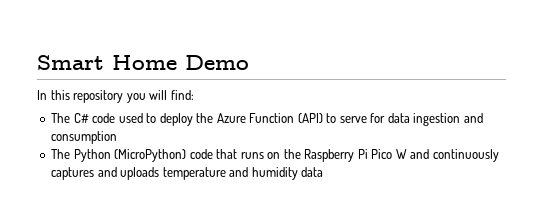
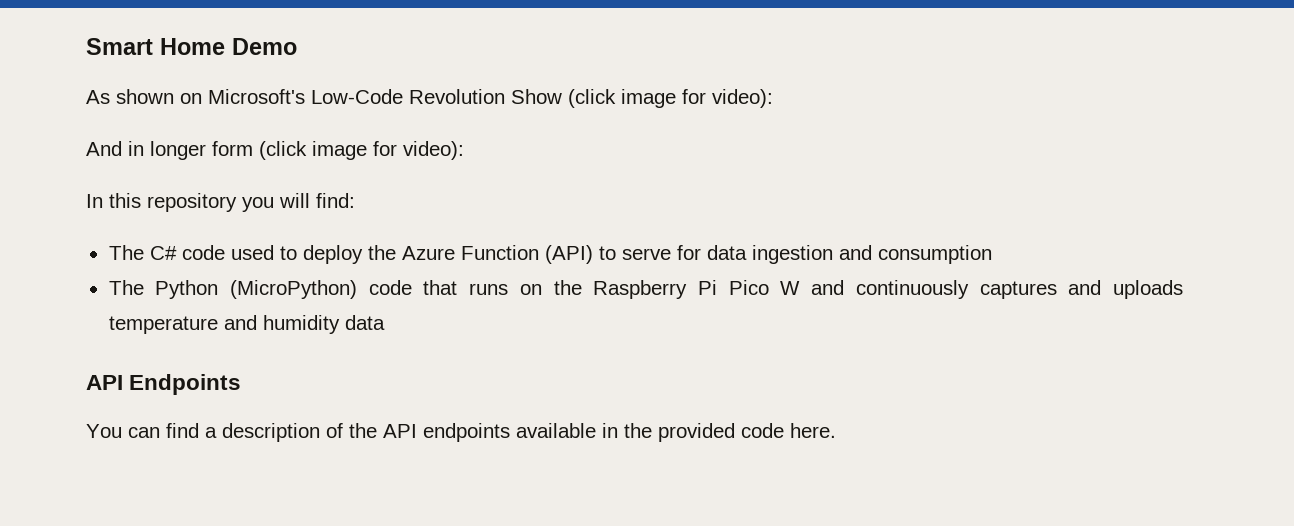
+ As shown on Microsoft's Low-Code Revolution Show (click image for video):
+ And in longer form (click image for video):
+ API Endpoints
+ You can find a description of the API endpoints available in the provided code here.

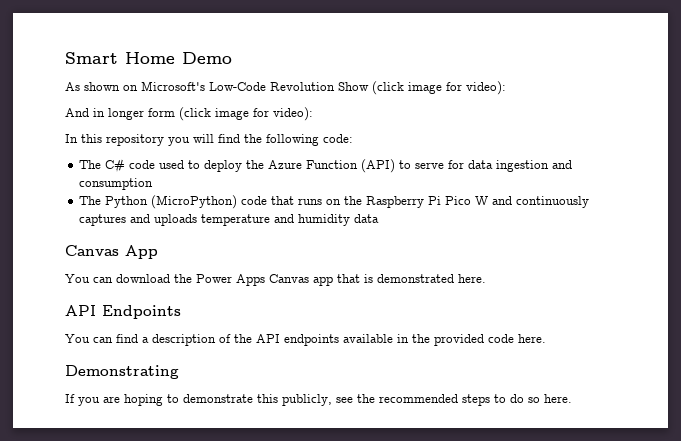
- In this repository you will find:
+ In this repository you will find the following code:
+ Canvas App
+ You can download the Power Apps Canvas app that is demonstrated here.
+ Demonstrating
+ If you are hoping to demonstrate this publicly, see the recommended steps to do so here.

